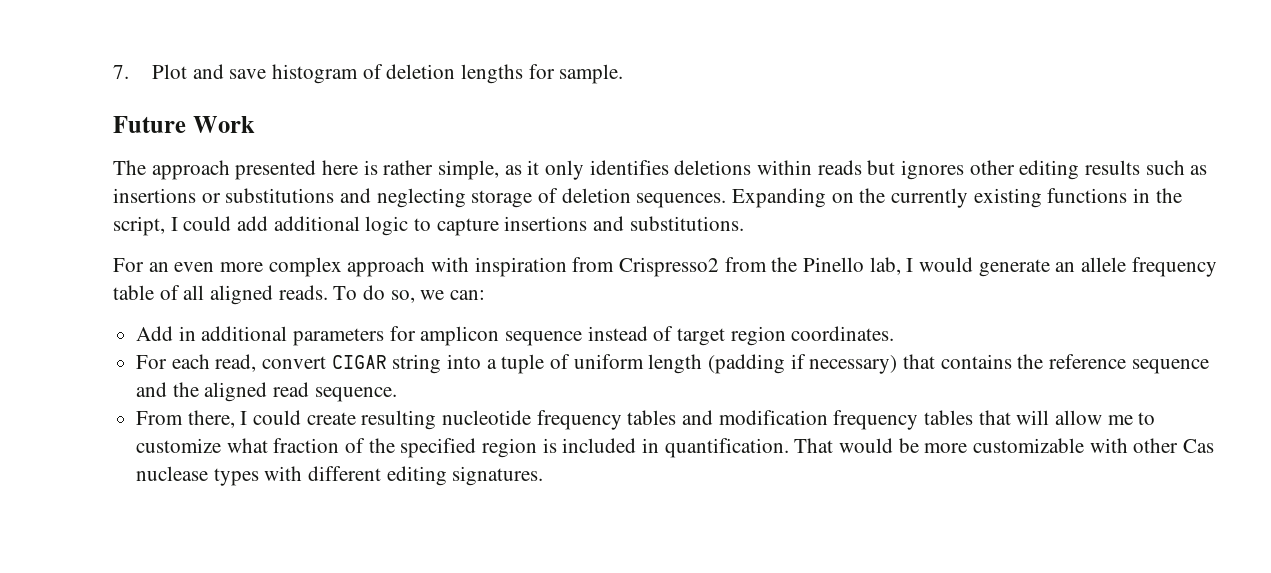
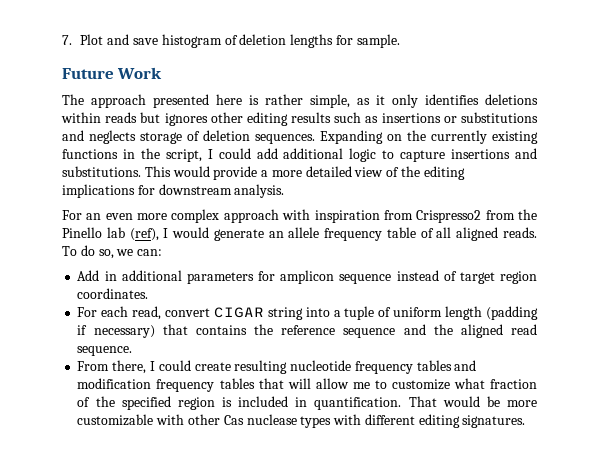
- The approach presented here is rather simple, as it only identifies deletions within reads but ignores other editing results such as insertions or substitutions and neglecting storage of deletion sequences.
+ The approach presented here is rather simple, as it only identifies deletions within reads but ignores other editing results such as insertions or substitutions and neglects storage of deletion sequences.
+ This would provide a more detailed view of the editing implications for downstream analysis.
- For an even more complex approach with inspiration from Crispresso2 from the Pinello lab, I would generate an allele frequency table of all aligned reads.
+ For an even more complex approach with inspiration from Crispresso2 from the Pinello lab (ref), I would generate an allele frequency table of all aligned reads.

